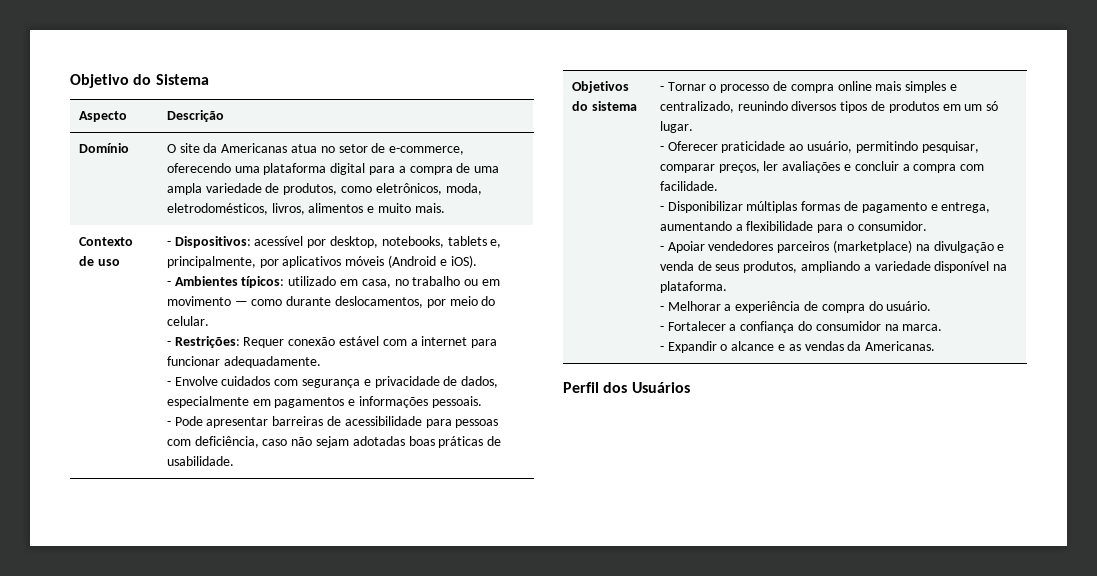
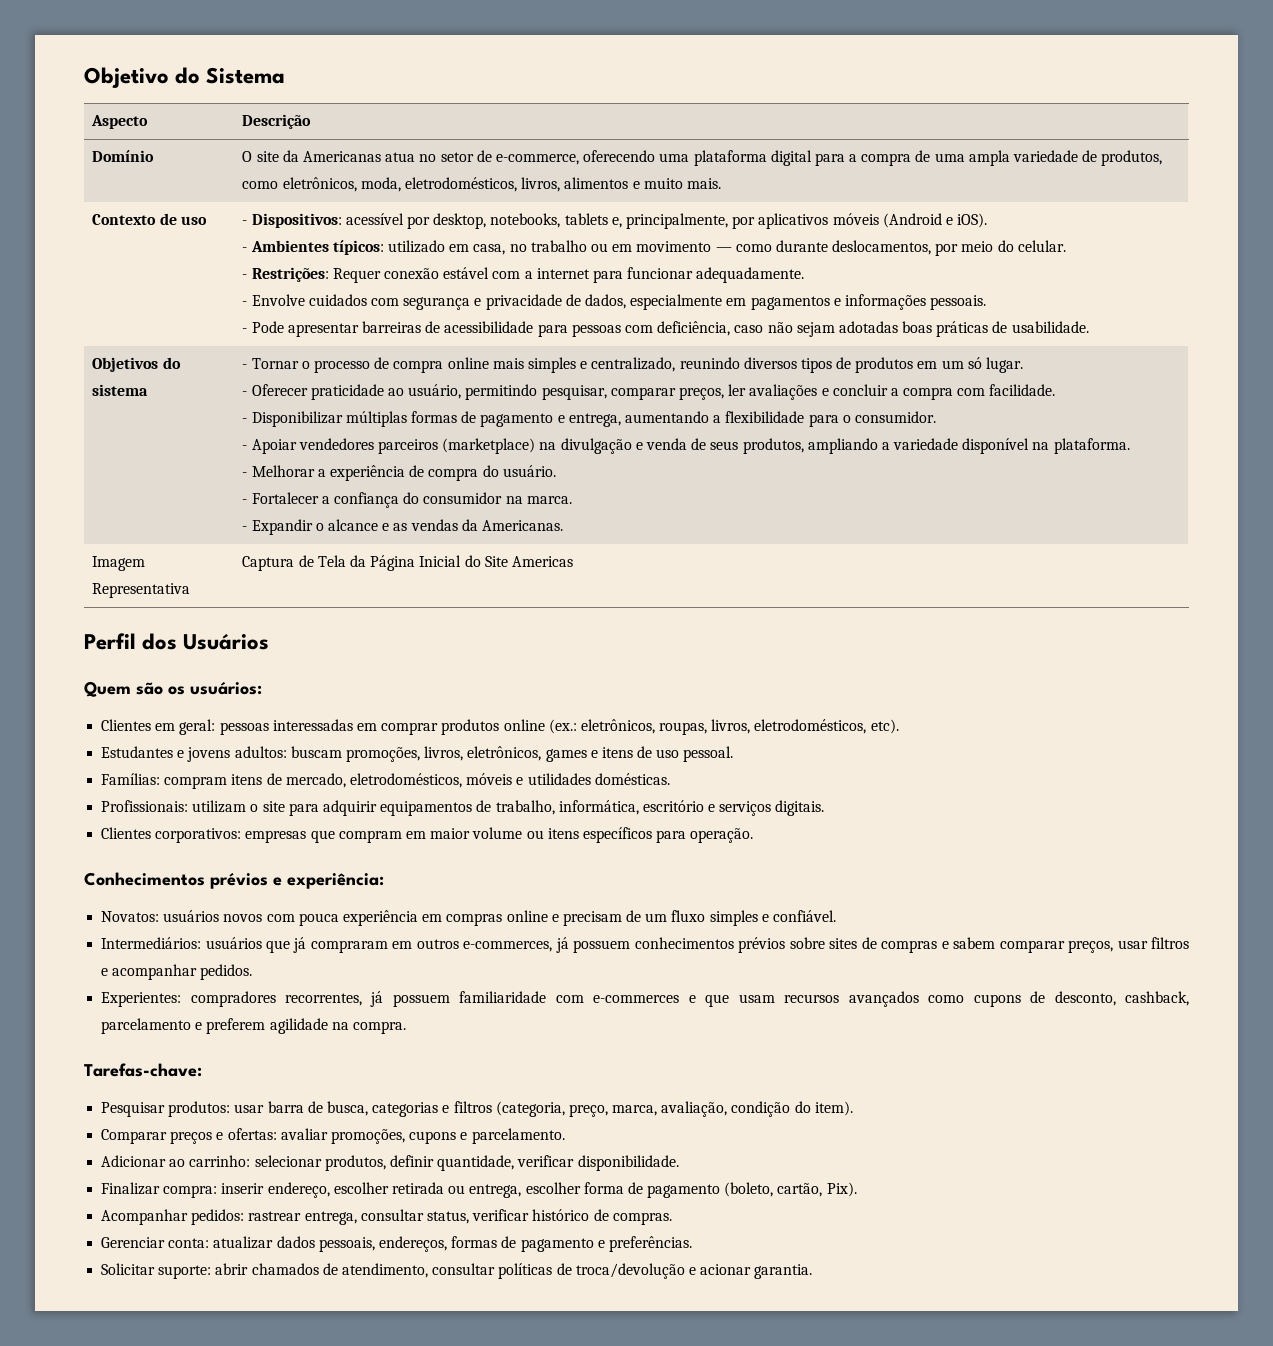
+ Imagem Representativa | Captura de Tela da Página Inicial do Site Americas
  Perfil dos Usuários
+ Quem são os usuários:
+ Clientes em geral: pessoas interessadas em comprar produtos online (ex.: eletrônicos, roupas, livros, eletrodomésticos, etc).
+ Estudantes e jovens adultos: buscam promoções, livros, eletrônicos, games e itens de uso pessoal.
+ Famílias: compram itens de mercado, eletrodomésticos, móveis e utilidades domésticas.
+ Profissionais: utilizam o site para adquirir equipamentos de trabalho, informática, escritório e serviços digitais.
+ Clientes corporativos: empresas que compram em maior volume ou itens específicos para operação.
+ Conhecimentos prévios e experiência:
+ Novatos: usuários novos com pouca experiência em compras online e precisam de um fluxo simples e confiável.
+ Intermediários: usuários que já compraram em outros e-commerces, já possuem conhecimentos prévios sobre sites de compras e sabem comparar preços, usar filtros e acompanhar pedidos.
+ Experientes: compradores recorrentes, já possuem familiaridade com e-commerces e que usam recursos avançados como cupons de desconto, cashback, parcelamento e preferem agilidade na compra.
+ Tarefas-chave:
+ Pesquisar produtos: usar barra de busca, categorias e filtros (categoria, preço, marca, avaliação, condição do item).
+ Comparar preços e ofertas: avaliar promoções, cupons e parcelamento.
+ Adicionar ao carrinho: selecionar produtos, definir quantidade, verificar disponibilidade.
+ Finalizar compra: inserir endereço, escolher retirada ou entrega, escolher forma de pagamento (boleto, cartão, Pix).
+ Acompanhar pedidos: rastrear entrega, consultar status, verificar histórico de compras.
+ Gerenciar conta: atualizar dados pessoais, endereços, formas de pagamento e preferências.
+ Solicitar suporte: abrir chamados de atendimento, consultar políticas de troca/devolução e acionar garantia.

